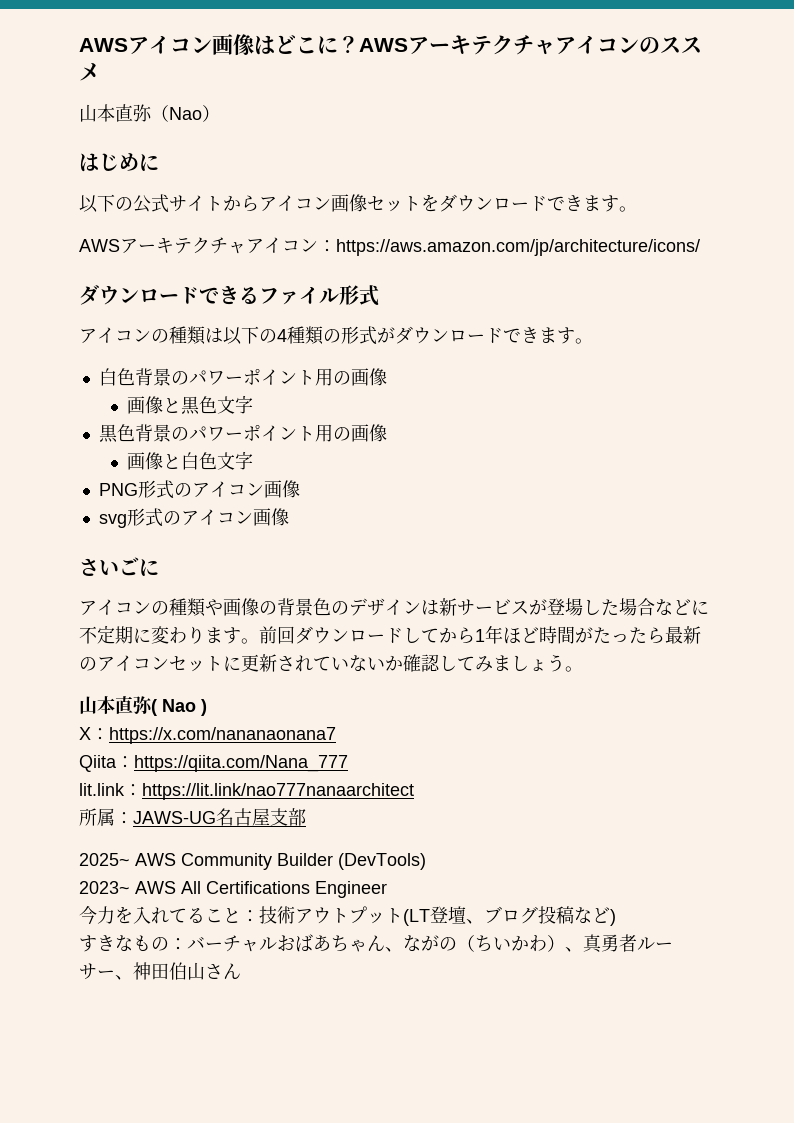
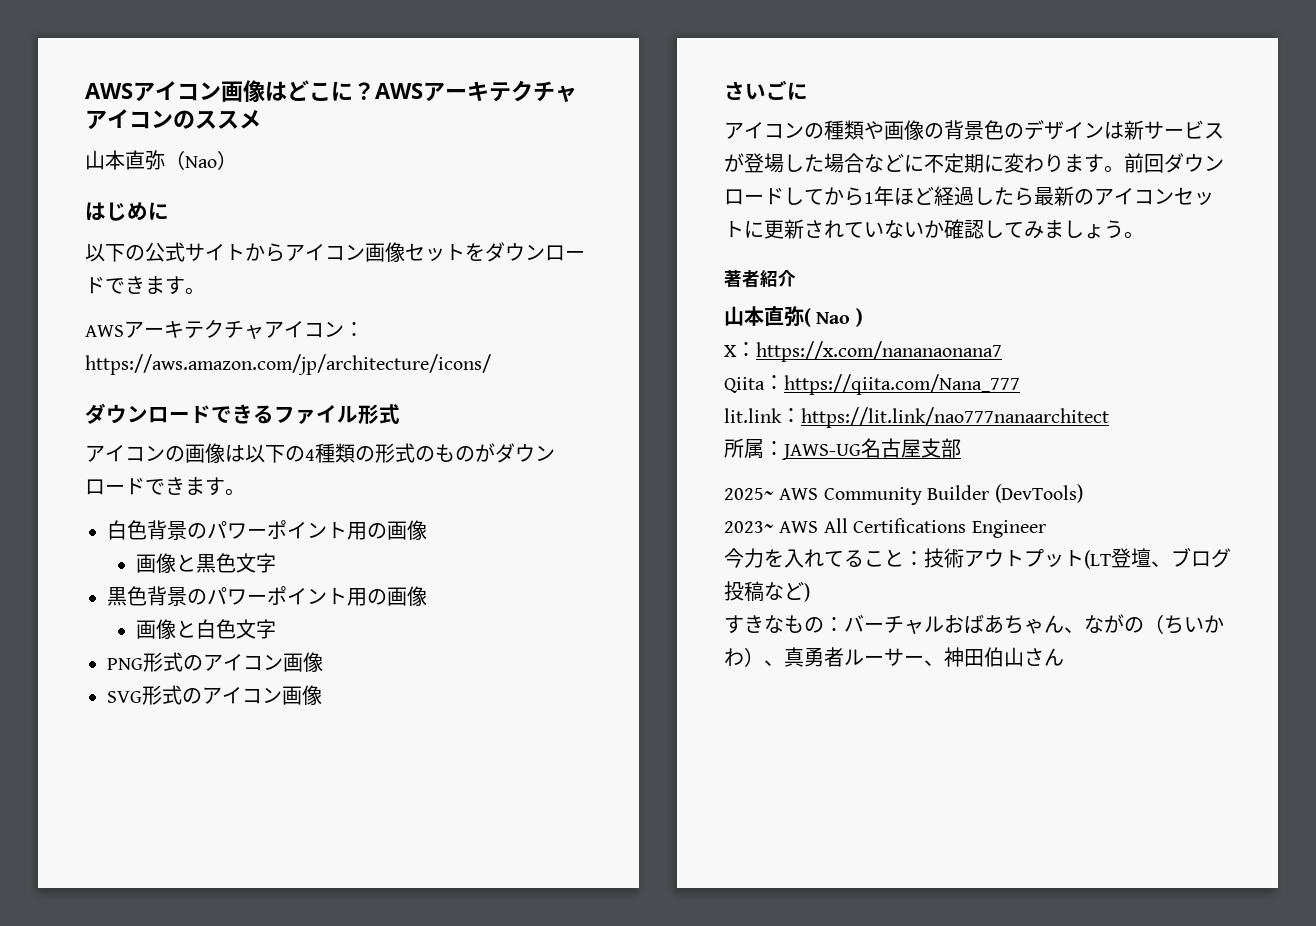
- アイコンの種類は以下の4種類の形式がダウンロードできます。
+ アイコンの画像は以下の4種類の形式のものがダウンロードできます。
- svg形式のアイコン画像
+ SVG形式のアイコン画像
- 前回ダウンロードしてから1年ほど時間がたったら最新のアイコンセットに更新されていないか確認してみましょう。
+ 前回ダウンロードしてから1年ほど経過したら最新のアイコンセットに更新されていないか確認してみましょう。
+ 著者紹介

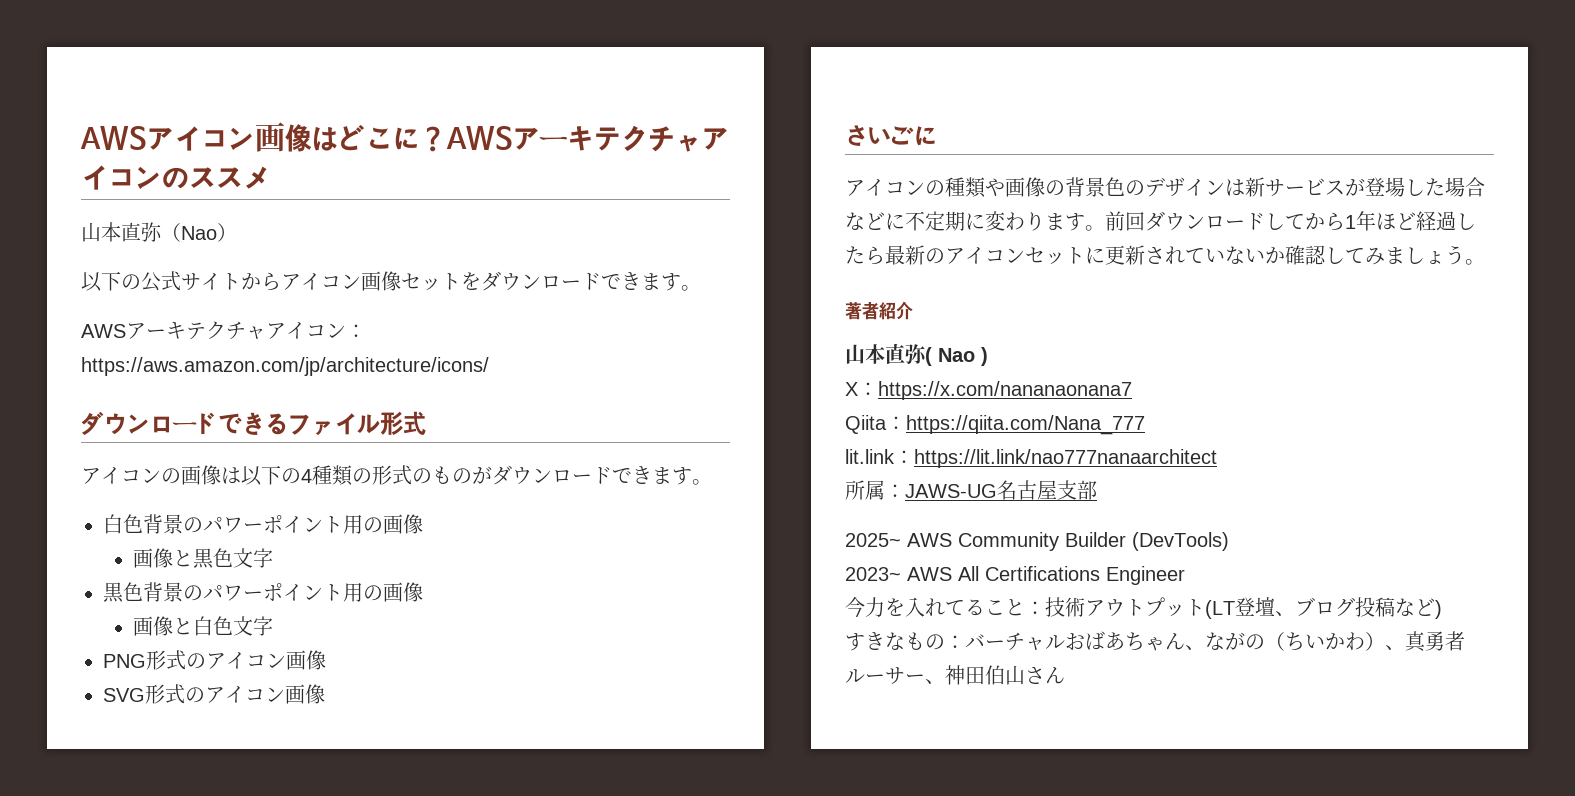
- はじめに

